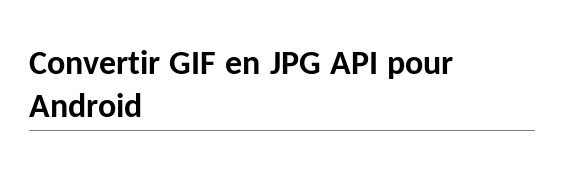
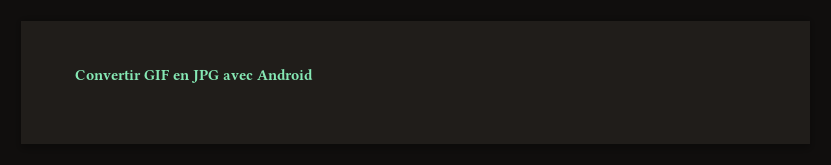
- Convertir GIF en JPG API pour Android
+ Convertir GIF en JPG avec Android

